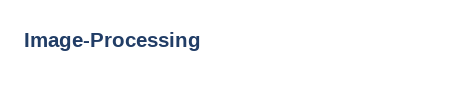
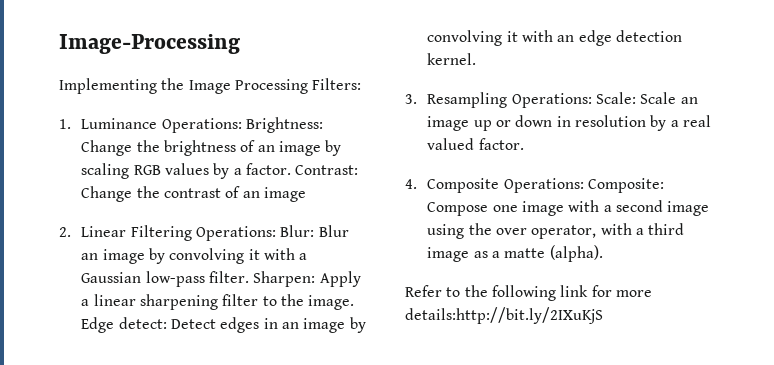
+ Implementing the Image Processing Filters:
+ 1. Luminance Operations: Brightness: Change the brightness of an image by scaling RGB values by a factor. Contrast: Change the contrast of an image
+ 2. Linear Filtering Operations: Blur: Blur an image by convolving it with a Gaussian low-pass filter. Sharpen: Apply a linear sharpening filter to the image. Edge detect: Detect edges in an image by convolving it with an edge detection kernel.
+ 3. Resampling Operations: Scale: Scale an image up or down in resolution by a real valued factor.
+ 4. Composite Operations: Composite: Compose one image with a second image using the over operator, with a third image as a matte (alpha).
+ Refer to the following link for more details:http://bit.ly/2IXuKjS

